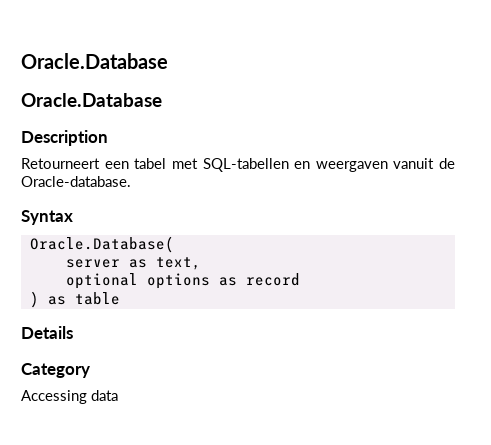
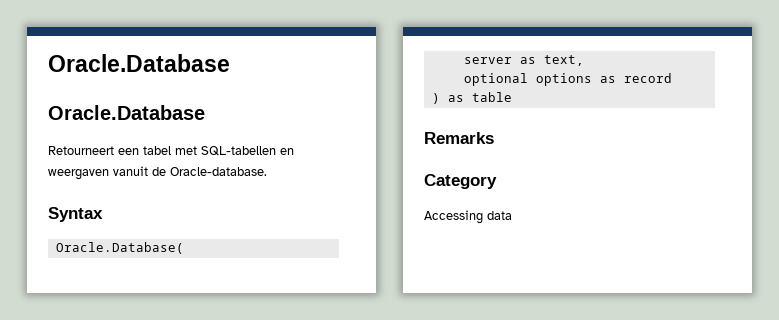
- Description
- Details
+ Remarks

